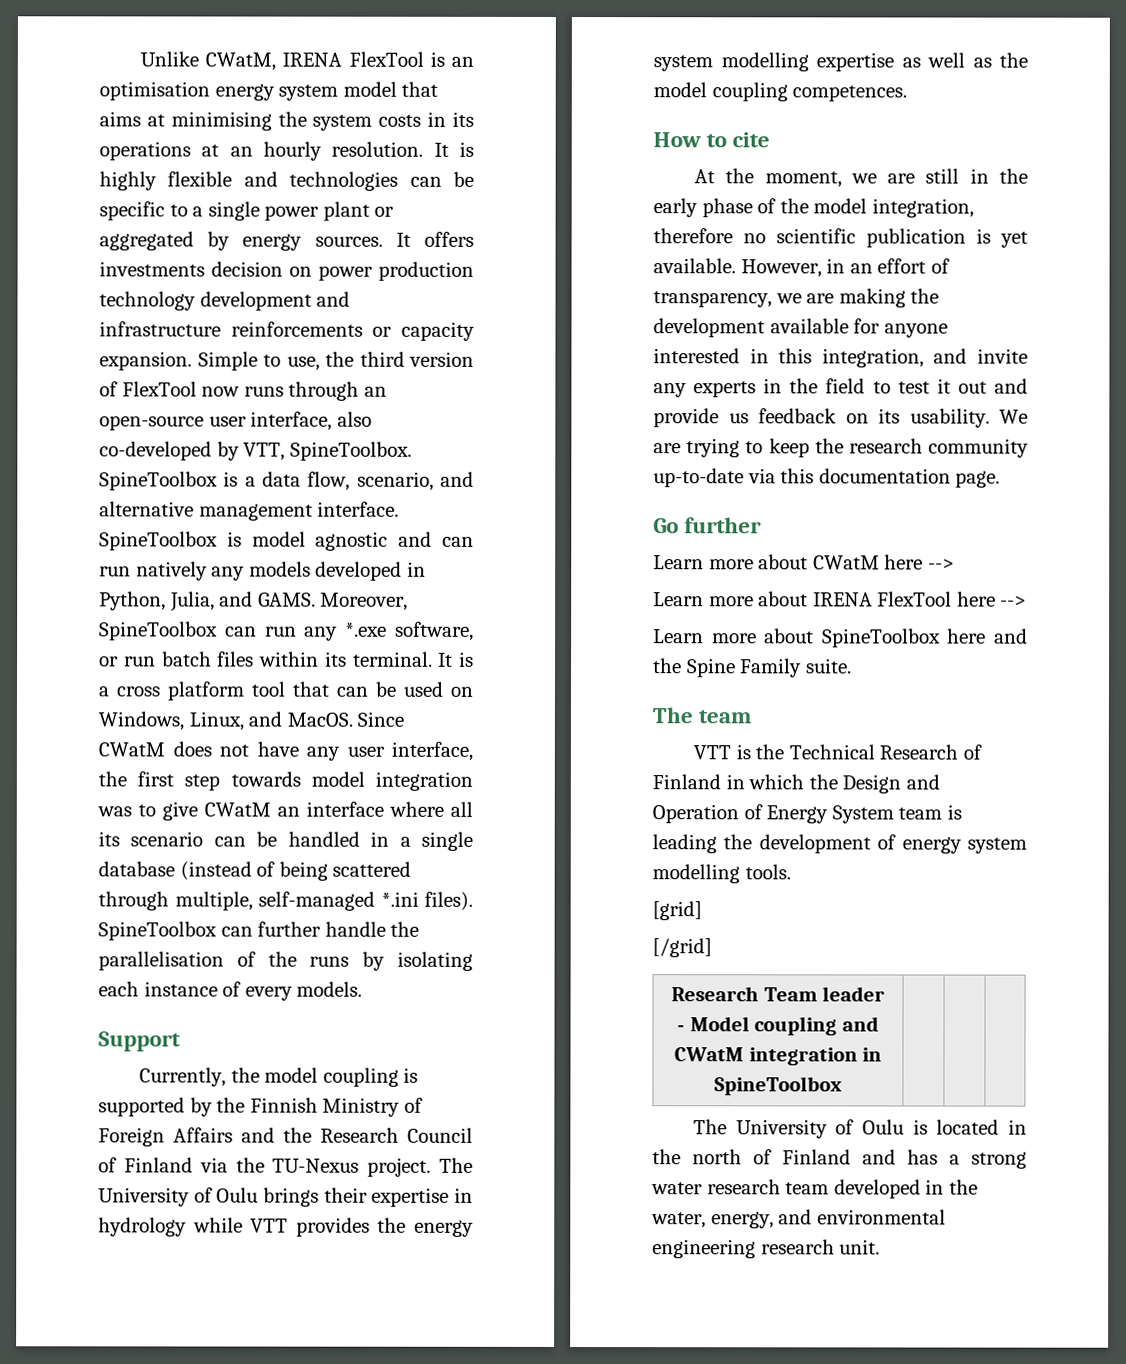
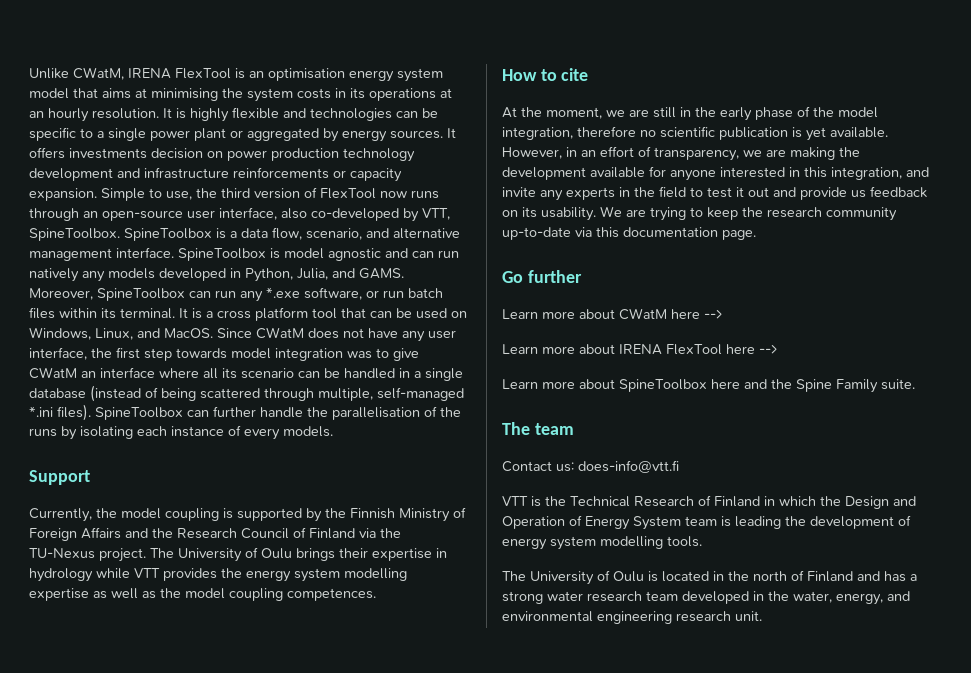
+ Contact us: does-info@vtt.fi
- [grid]
- [/grid]
- Research Team leader - Model coupling and CWatM integration in SpineToolbox | | |

